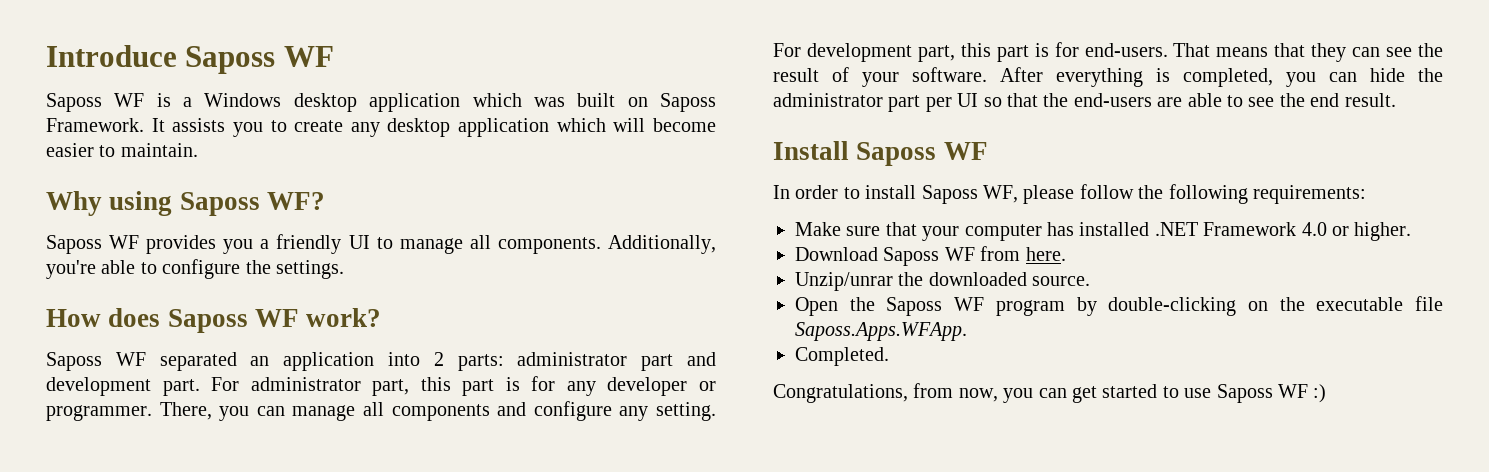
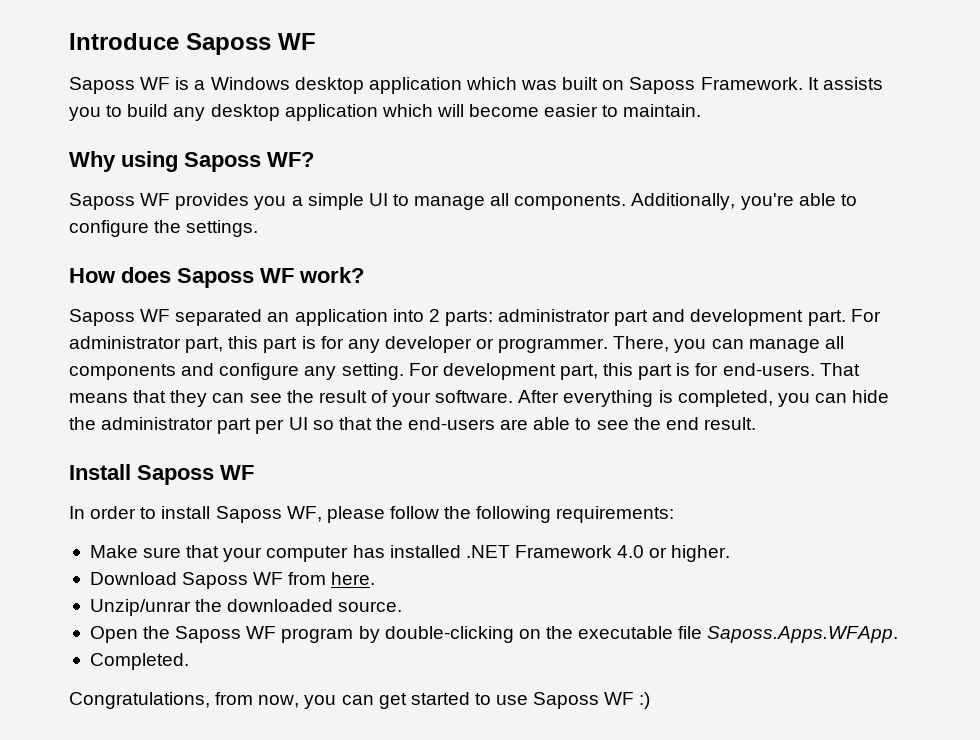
- It assists you to create any desktop application which will become easier to maintain.
+ It assists you to build any desktop application which will become easier to maintain.
- Saposs WF provides you a friendly UI to manage all components.
+ Saposs WF provides you a simple UI to manage all components.

